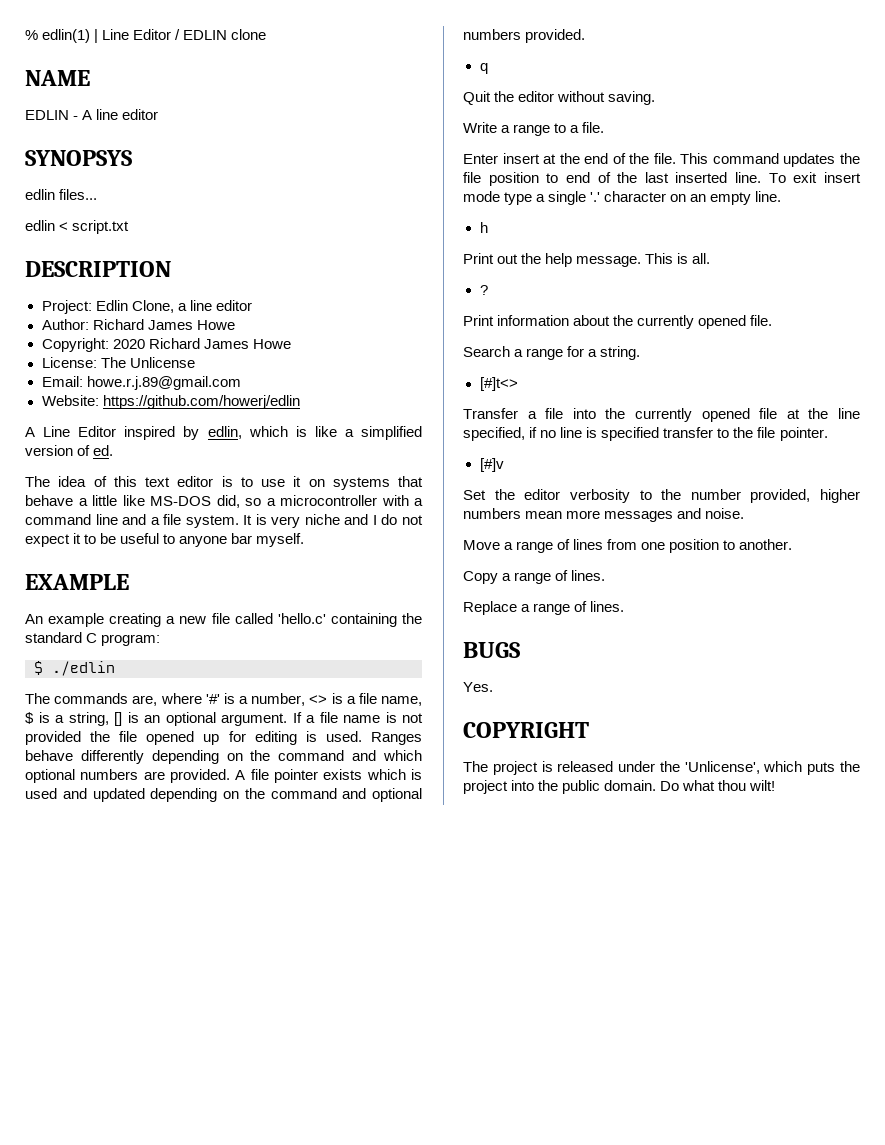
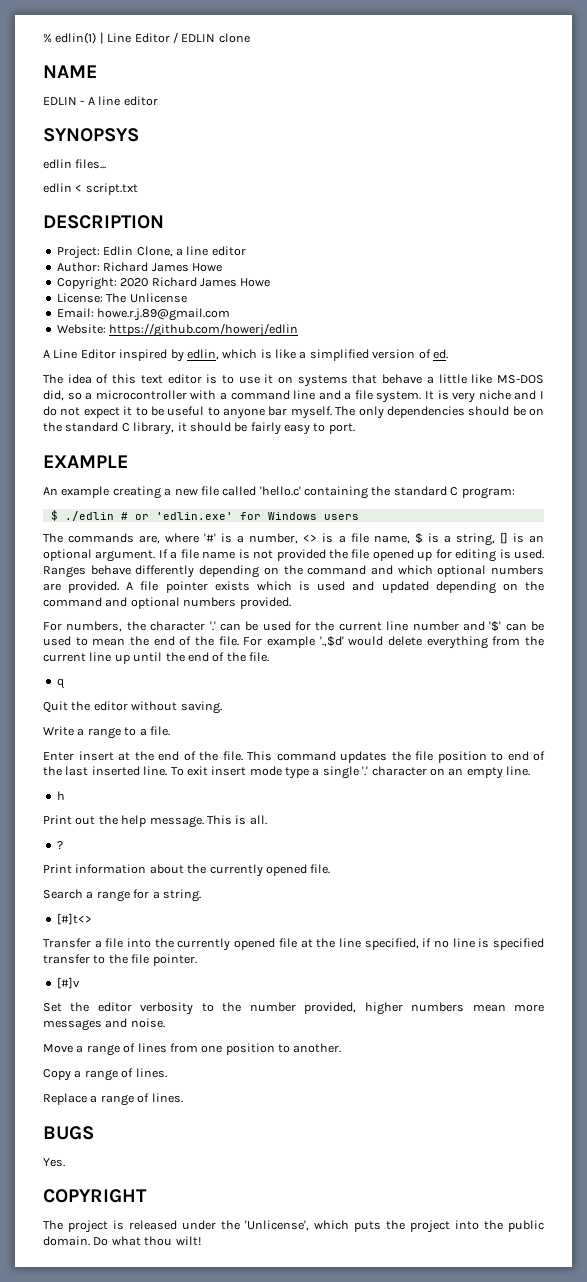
+ The only dependencies should be on the standard C library, it should be fairly easy to port.
- $ ./edlin
+ $ ./edlin # or 'edlin.exe' for Windows users
+ For numbers, the character '.' can be used for the current line number and '$' can be used to mean the end of the file. For example '.,$d' would delete everything from the current line up until the end of the file.

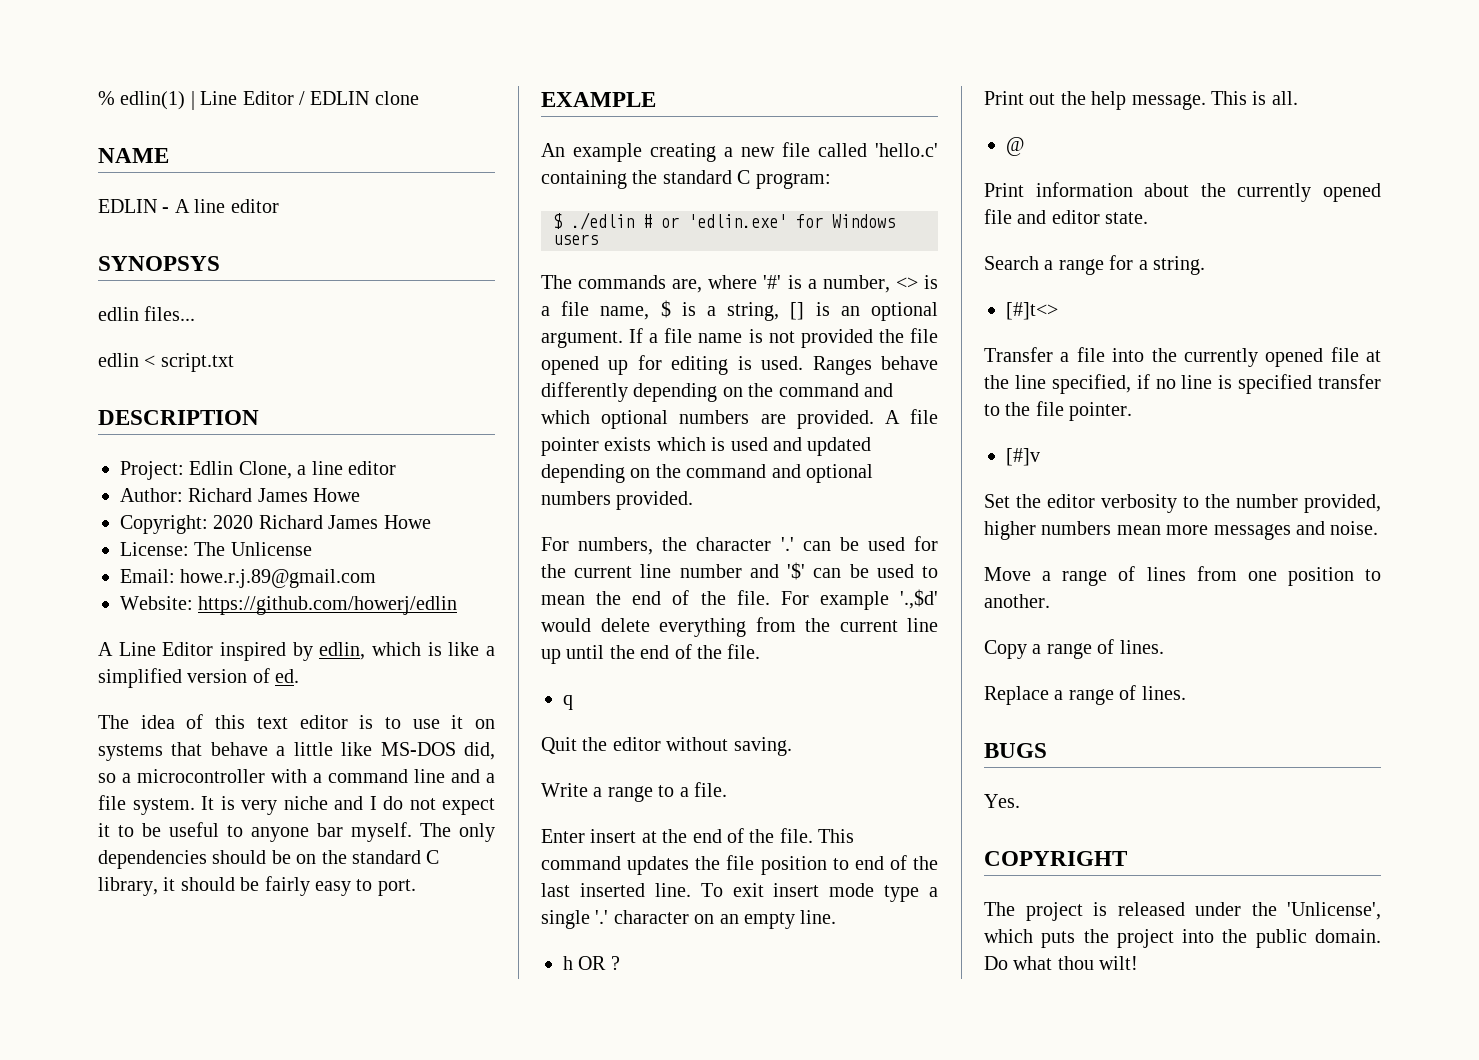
- h
+ h OR ?
- ?
+ @
- Print information about the currently opened file.
+ Print information about the currently opened file and editor state.

